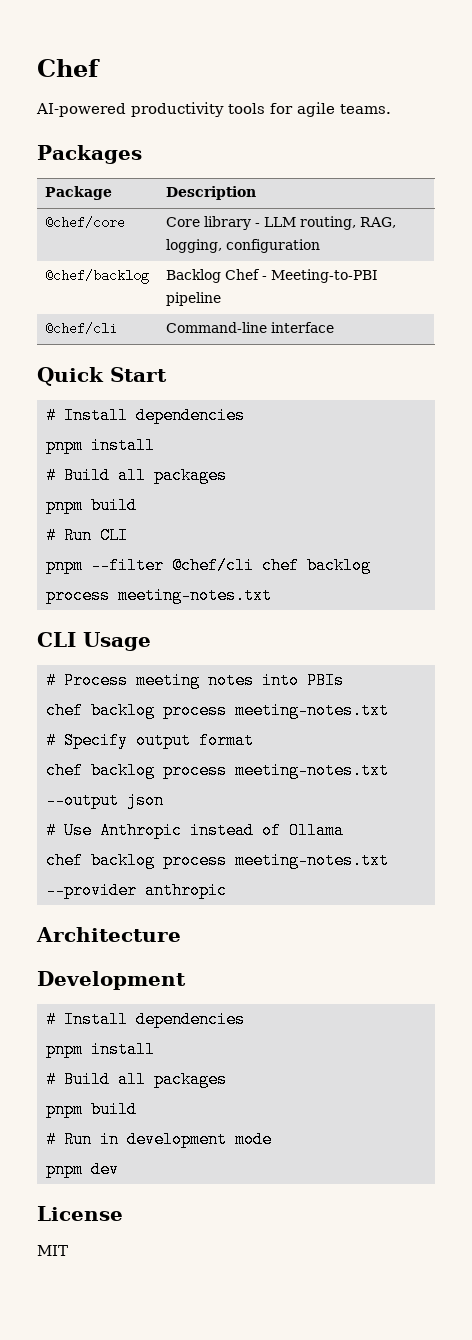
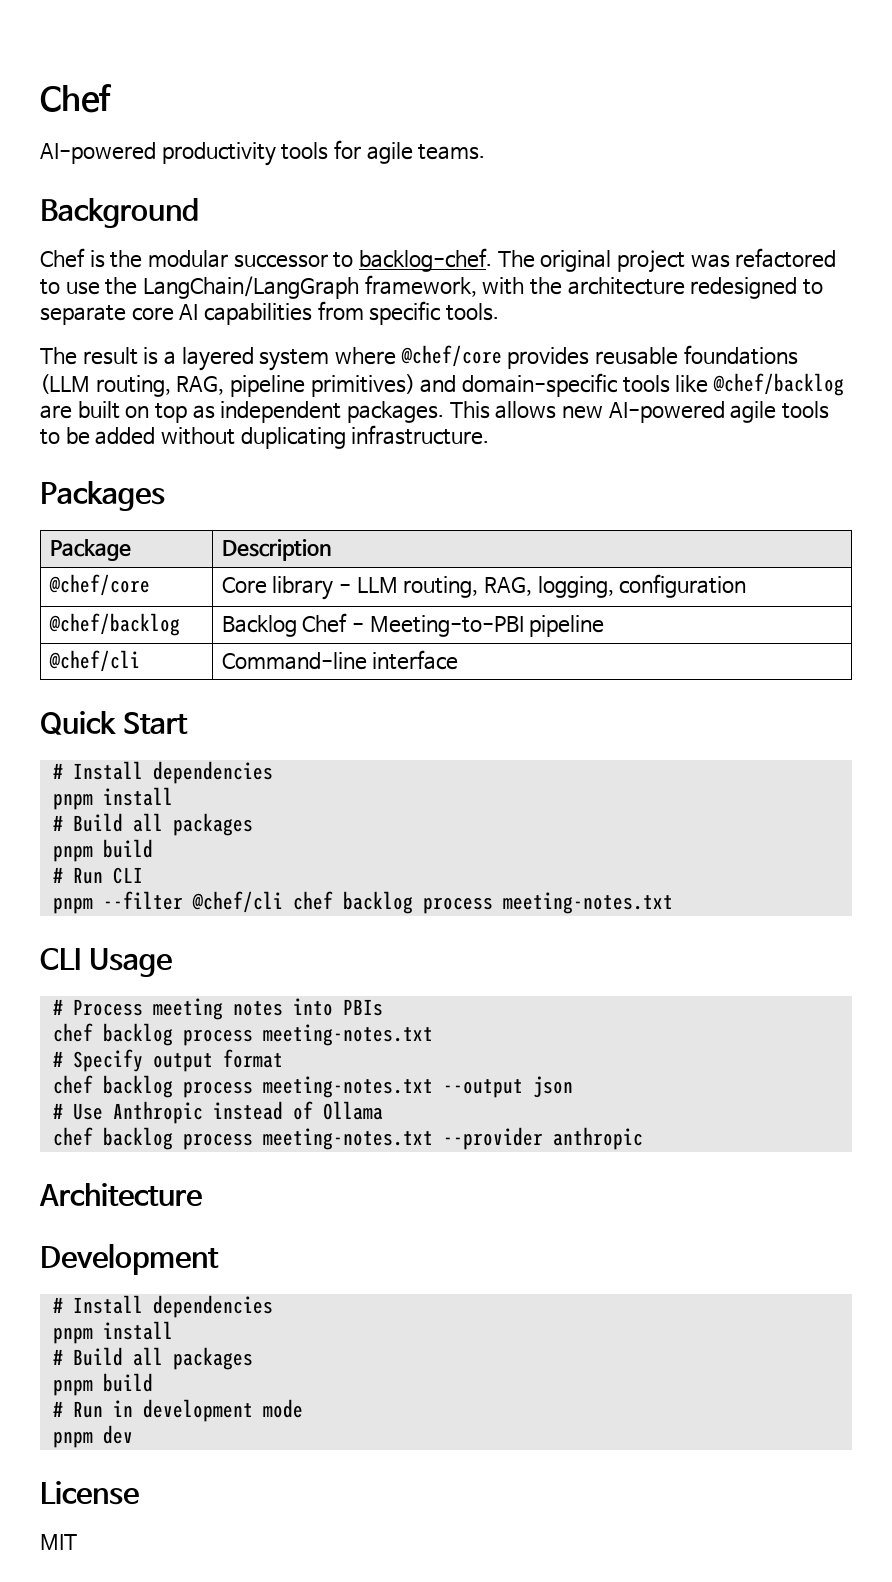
+ Background
+ Chef is the modular successor to backlog-chef. The original project was refactored to use the LangChain/LangGraph framework, with the architecture redesigned to separate core AI capabilities from specific tools.
+ The result is a layered system where @chef/core provides reusable foundations (LLM routing, RAG, pipeline primitives) and domain-specific tools like @chef/backlog are built on top as independent packages. This allows new AI-powered agile tools to be added without duplicating infrastructure.

